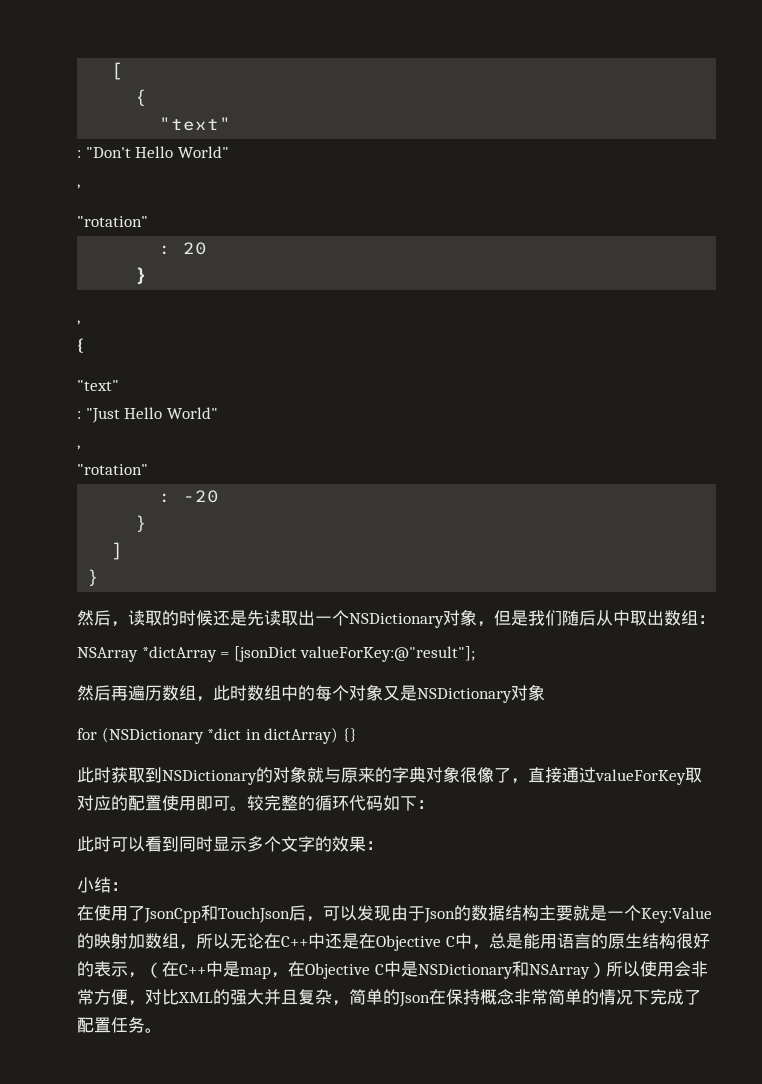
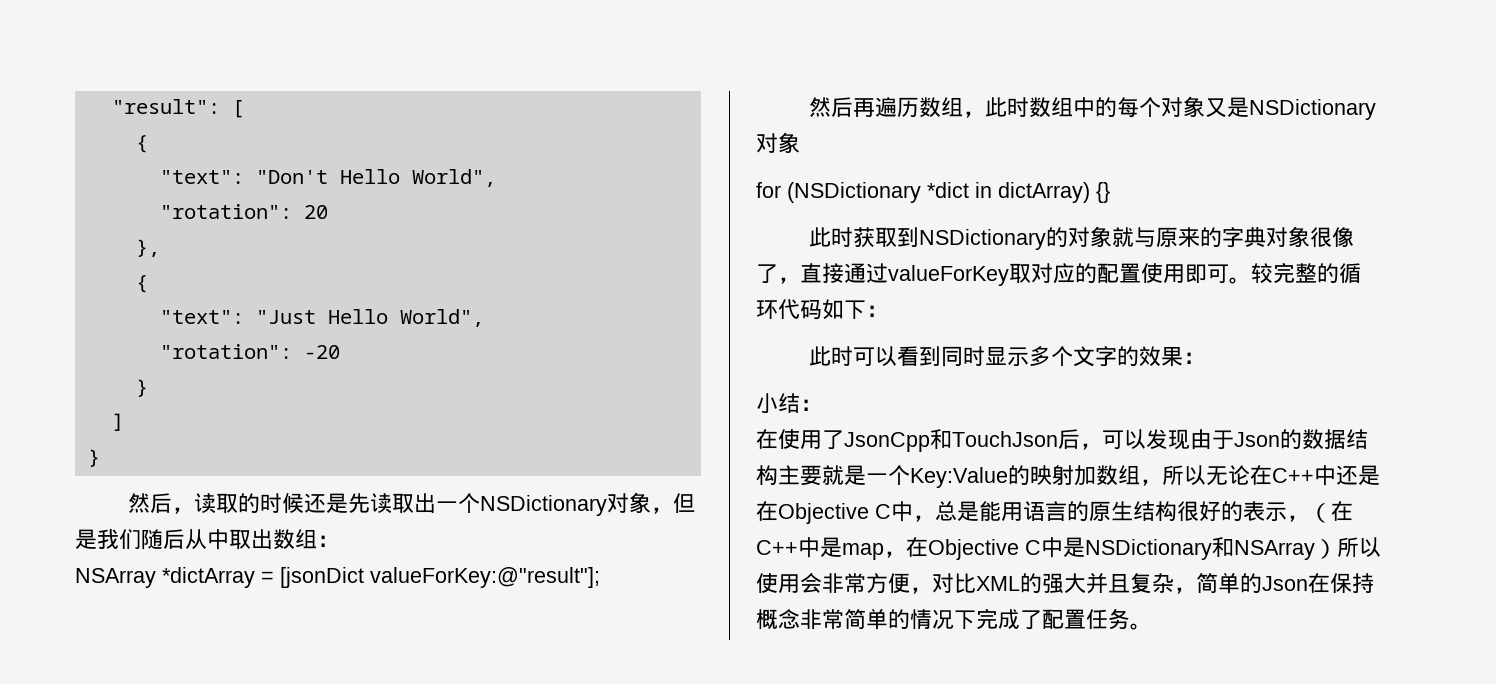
- [
+ "result": [
  {
- "text"
- : "Don't Hello World"
- ,
- "rotation"
- : 20
- }
- ,
+ "text": "Don't Hello World",
+ "rotation": 20
+ },
  {
- "text"
- : "Just Hello World"
- ,
- "rotation"
- : -20
+ "text": "Just Hello World",
+ "rotation": -20

